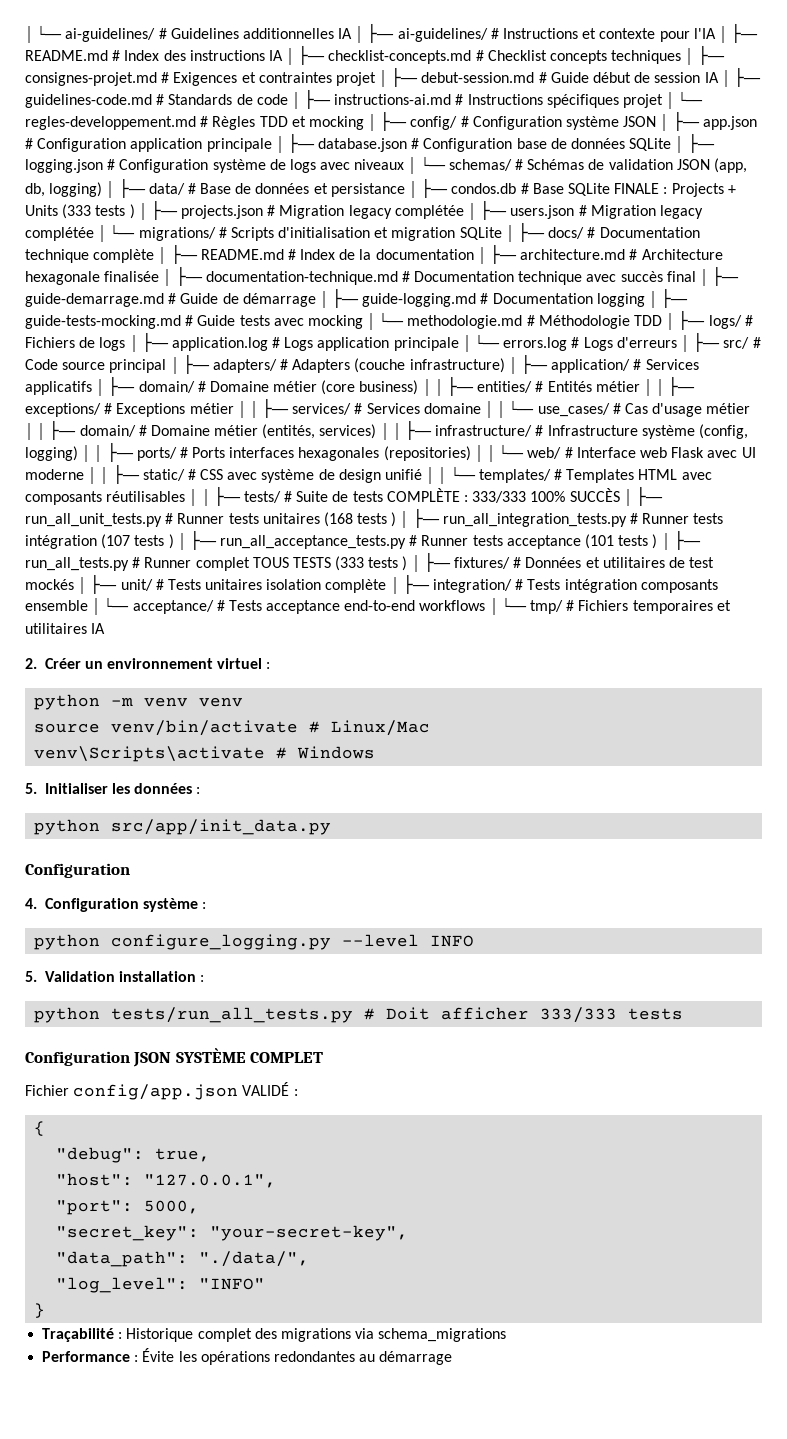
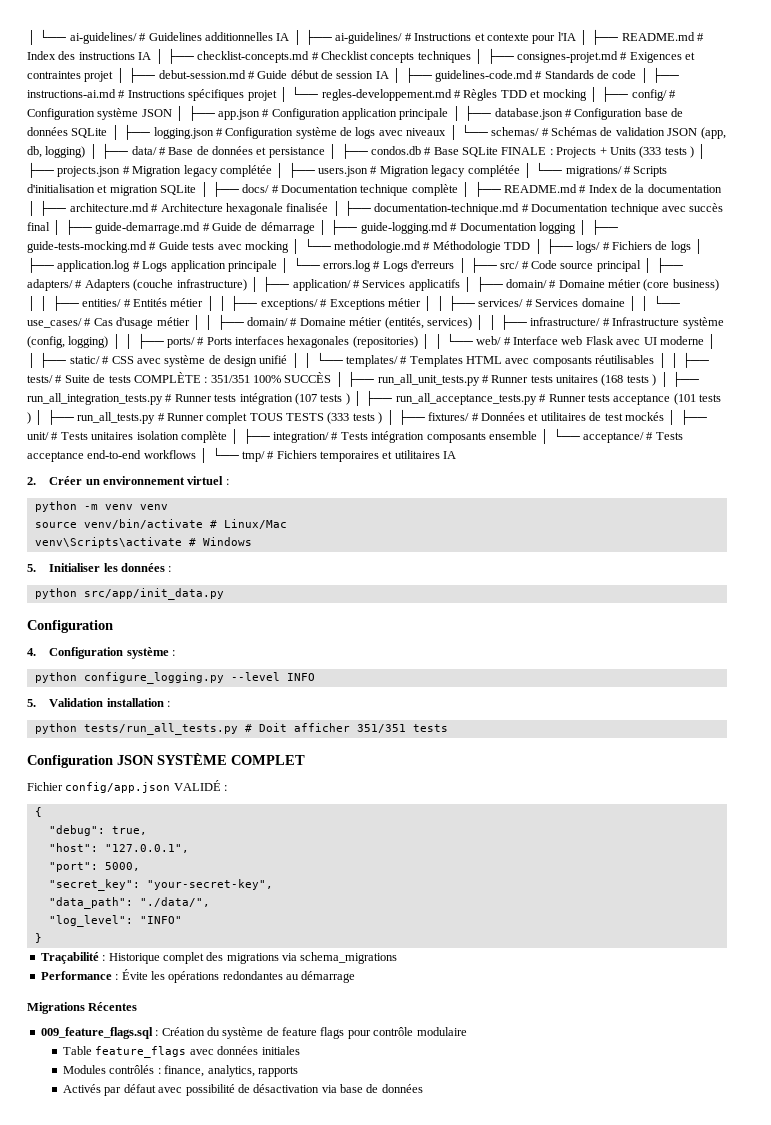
- 333/333 100% SUCCÈS │ ├── run_all_unit_tests.py # Runner tests unitaires (168 tests ) │ ├── run_all_integration_tests.py # Runner tests intégration (107 tests ) │ ├── run_all_acceptance_tests.py # Runner tests acceptance (101 tests ) │ ├── run_all_tests.py # Runner complet TOUS TESTS (333 tests ) │ ├── fixtures/ # Données et utilitaires de test mockés │ ├── unit/ # Tests unitaires isolation complète │ ├── integration/ # Tests intégration composants ensemble │ └── acceptance/ # Tests acceptance end-to-end workflows │ └── tmp/ # Fichiers temporaires et utilitaires IA
+ 351/351 100% SUCCÈS │ ├── run_all_unit_tests.py # Runner tests unitaires (168 tests ) │ ├── run_all_integration_tests.py # Runner tests intégration (107 tests ) │ ├── run_all_acceptance_tests.py # Runner tests acceptance (101 tests ) │ ├── run_all_tests.py # Runner complet TOUS TESTS (333 tests ) │ ├── fixtures/ # Données et utilitaires de test mockés │ ├── unit/ # Tests unitaires isolation complète │ ├── integration/ # Tests intégration composants ensemble │ └── acceptance/ # Tests acceptance end-to-end workflows │ └── tmp/ # Fichiers temporaires et utilitaires IA
- python tests/run_all_tests.py # Doit afficher 333/333 tests
+ python tests/run_all_tests.py # Doit afficher 351/351 tests
+ Migrations Récentes
+ 009_feature_flags.sql : Création du système de feature flags pour contrôle modulaire
+ Table feature_flags avec données initiales
+ Modules contrôlés : finance, analytics, rapports
+ Activés par défaut avec possibilité de désactivation via base de données

